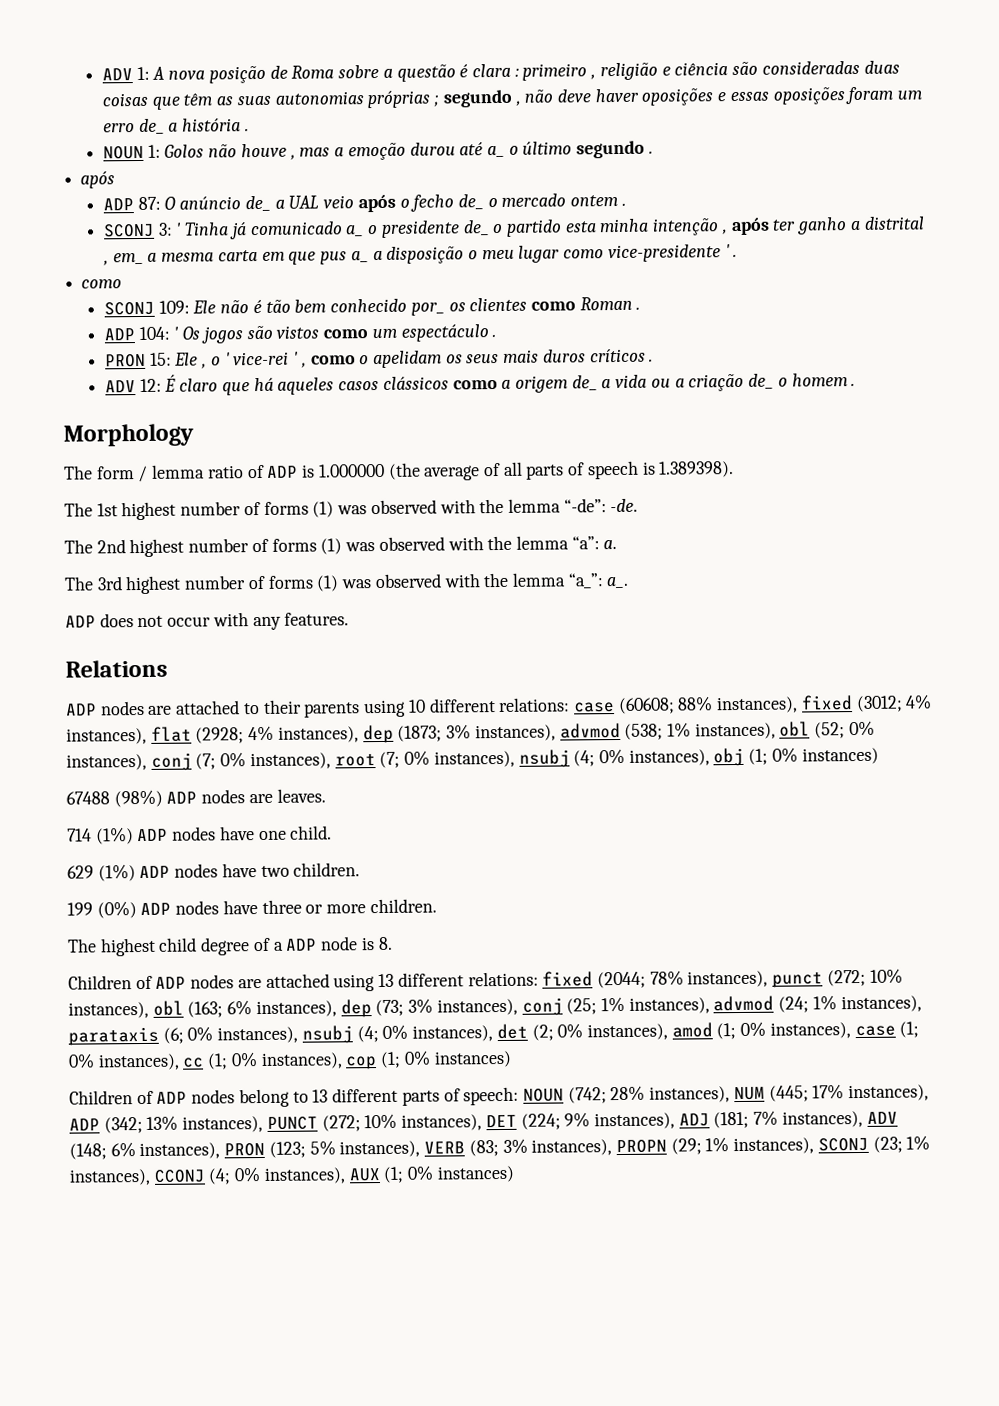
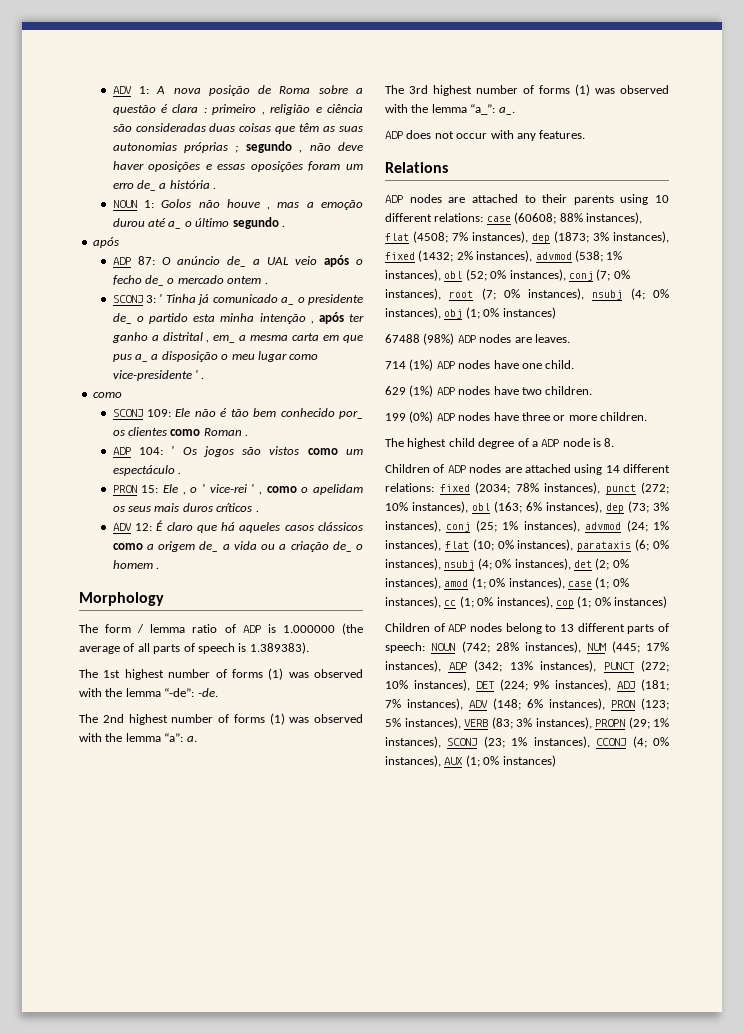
- The form / lemma ratio of ADP is 1.000000 (the average of all parts of speech is 1.389398).
+ The form / lemma ratio of ADP is 1.000000 (the average of all parts of speech is 1.389383).
- ADP nodes are attached to their parents using 10 different relations: case (60608; 88% instances), fixed (3012; 4% instances), flat (2928; 4% instances), dep (1873; 3% instances), advmod (538; 1% instances), obl (52; 0% instances), conj (7; 0% instances), root (7; 0% instances), nsubj (4; 0% instances), obj (1; 0% instances)
+ ADP nodes are attached to their parents using 10 different relations: case (60608; 88% instances), flat (4508; 7% instances), dep (1873; 3% instances), fixed (1432; 2% instances), advmod (538; 1% instances), obl (52; 0% instances), conj (7; 0% instances), root (7; 0% instances), nsubj (4; 0% instances), obj (1; 0% instances)
- Children of ADP nodes are attached using 13 different relations: fixed (2044; 78% instances), punct (272; 10% instances), obl (163; 6% instances), dep (73; 3% instances), conj (25; 1% instances), advmod (24; 1% instances), parataxis (6; 0% instances), nsubj (4; 0% instances), det (2; 0% instances), amod (1; 0% instances), case (1; 0% instances), cc (1; 0% instances), cop (1; 0% instances)
+ Children of ADP nodes are attached using 14 different relations: fixed (2034; 78% instances), punct (272; 10% instances), obl (163; 6% instances), dep (73; 3% instances), conj (25; 1% instances), advmod (24; 1% instances), flat (10; 0% instances), parataxis (6; 0% instances), nsubj (4; 0% instances), det (2; 0% instances), amod (1; 0% instances), case (1; 0% instances), cc (1; 0% instances), cop (1; 0% instances)

